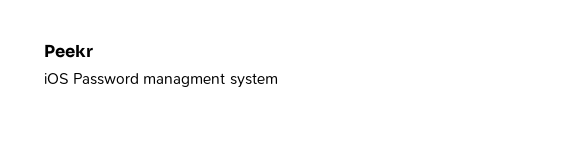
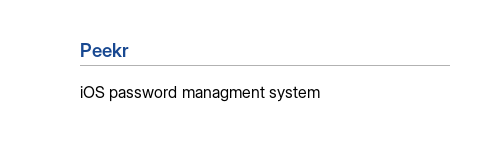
- iOS Password managment system
+ iOS password managment system

